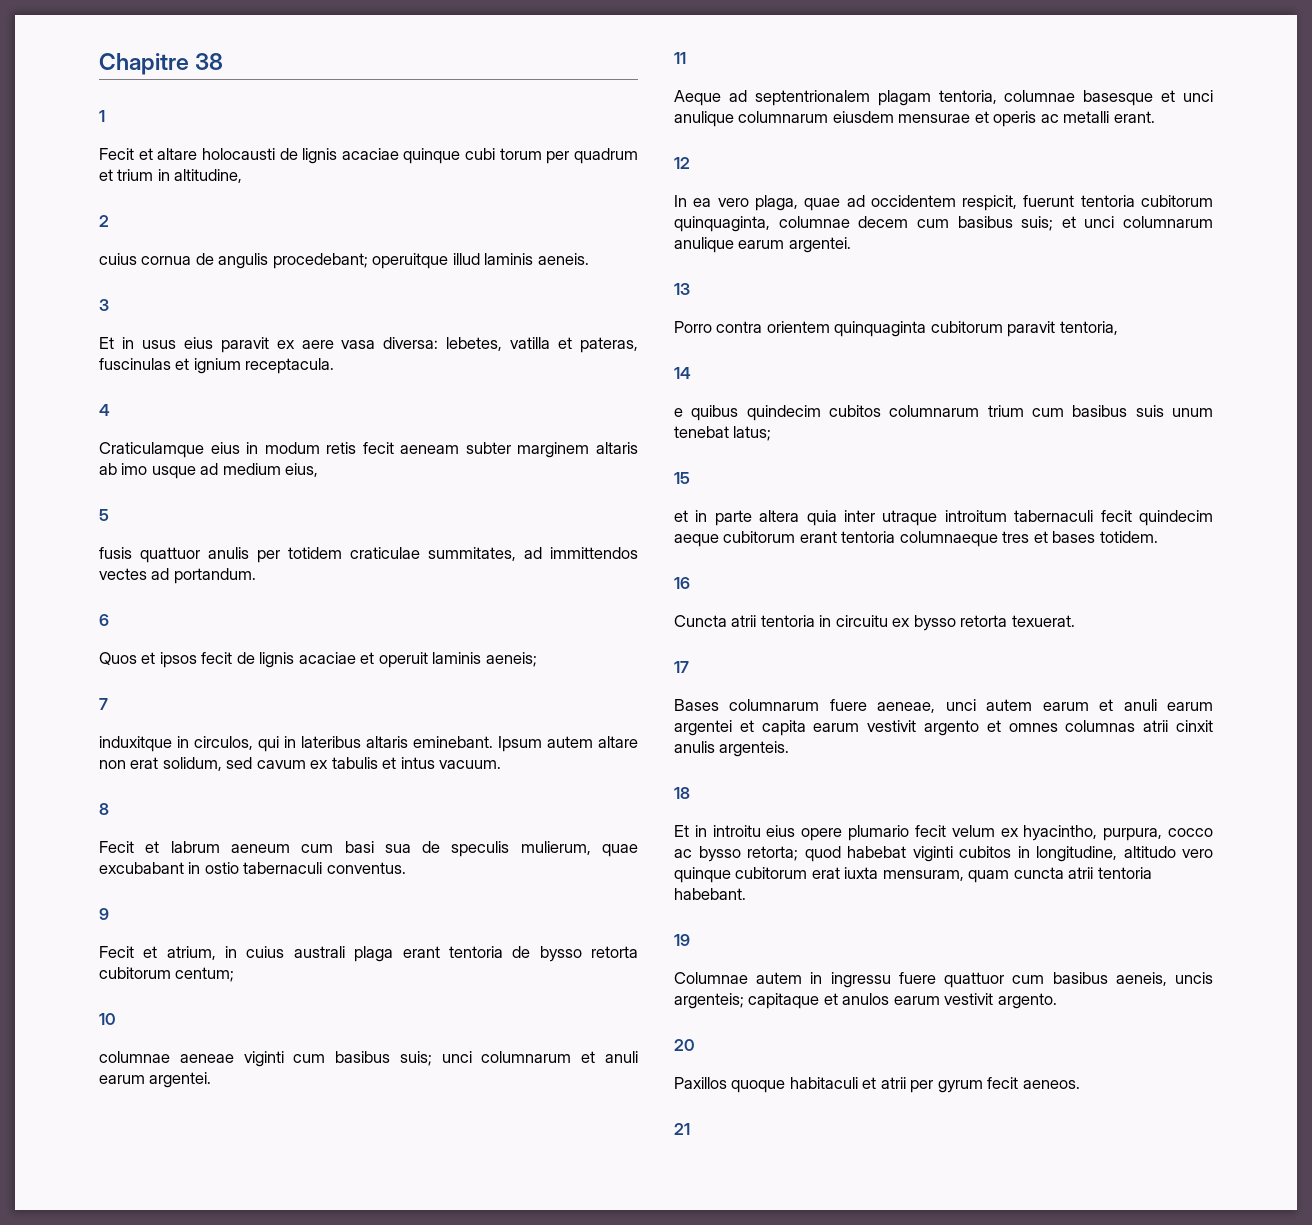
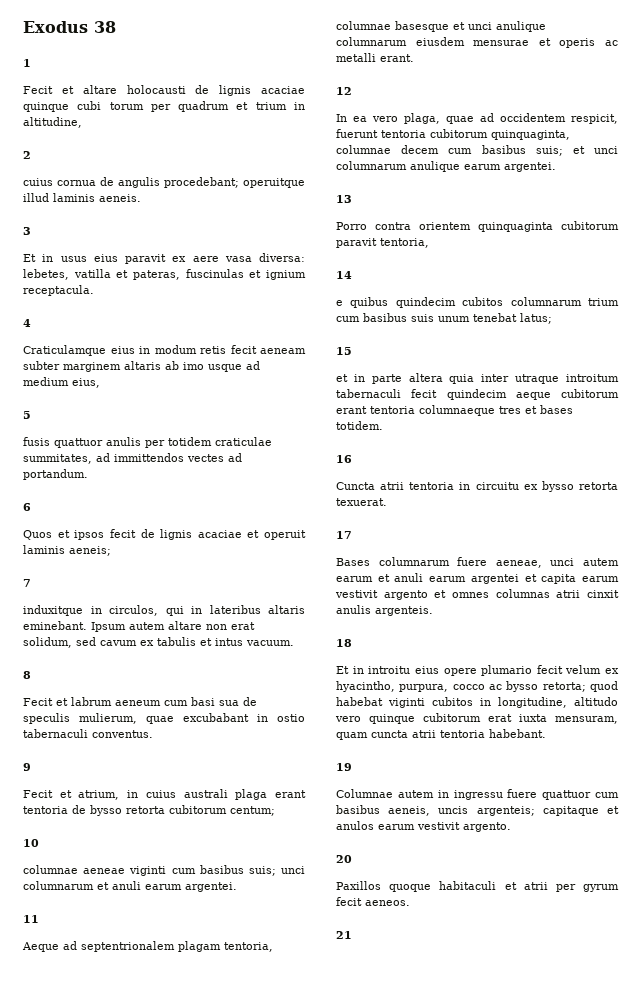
- Chapitre 38
+ Exodus 38

